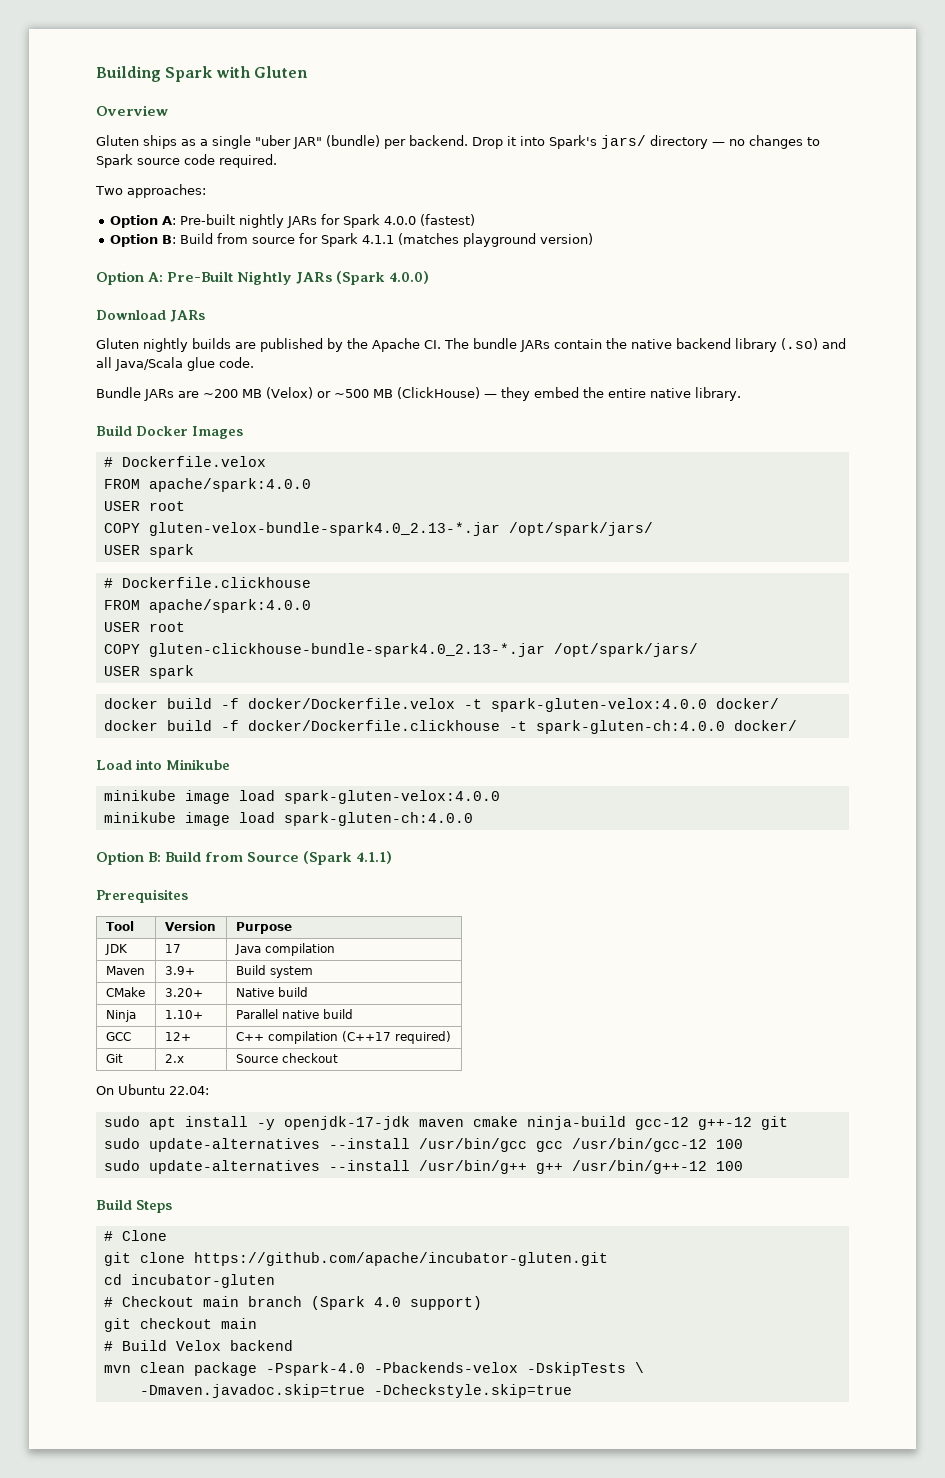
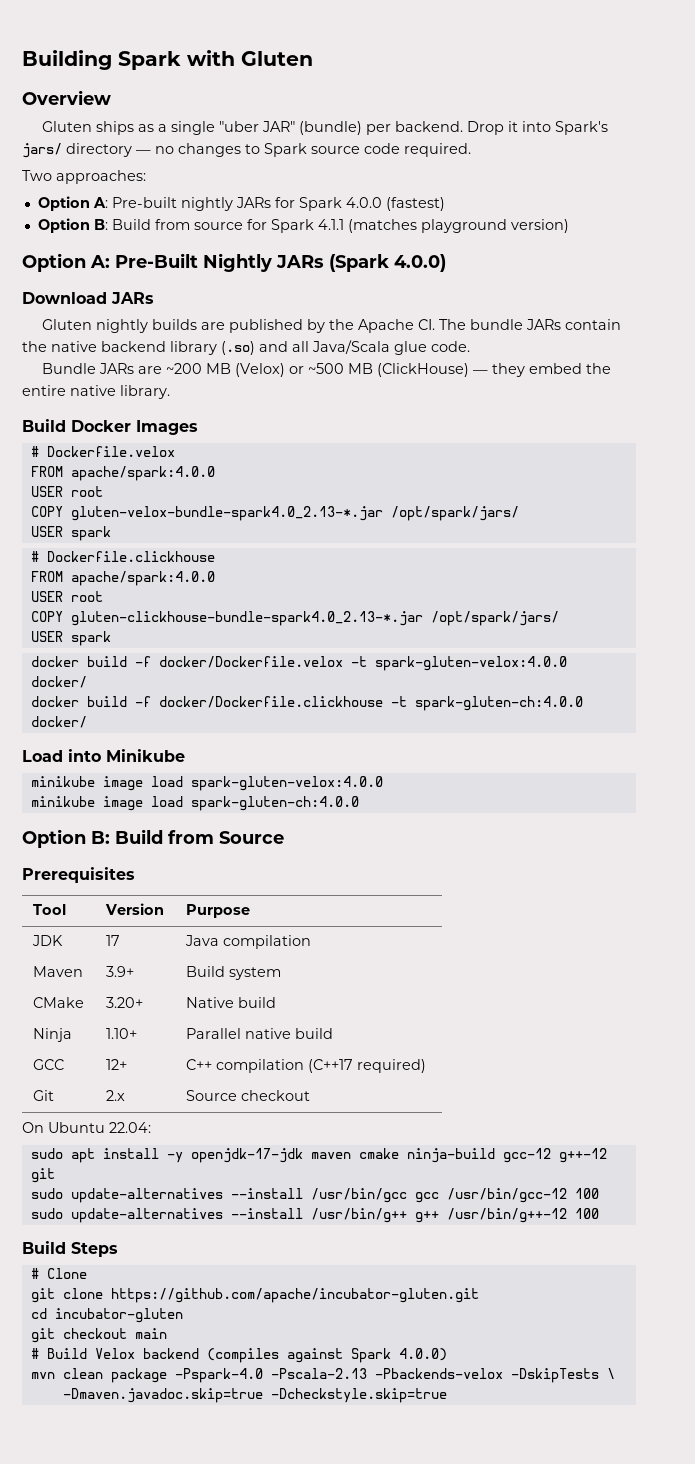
- Option B: Build from Source (Spark 4.1.1)
+ Option B: Build from Source
- # Checkout main branch (Spark 4.0 support)
- # Build Velox backend
+ # Build Velox backend (compiles against Spark 4.0.0)
- mvn clean package -Pspark-4.0 -Pbackends-velox -DskipTests \
+ mvn clean package -Pspark-4.0 -Pscala-2.13 -Pbackends-velox -DskipTests \

